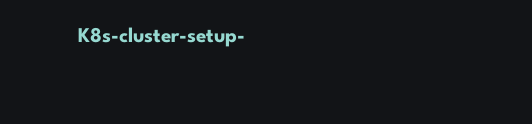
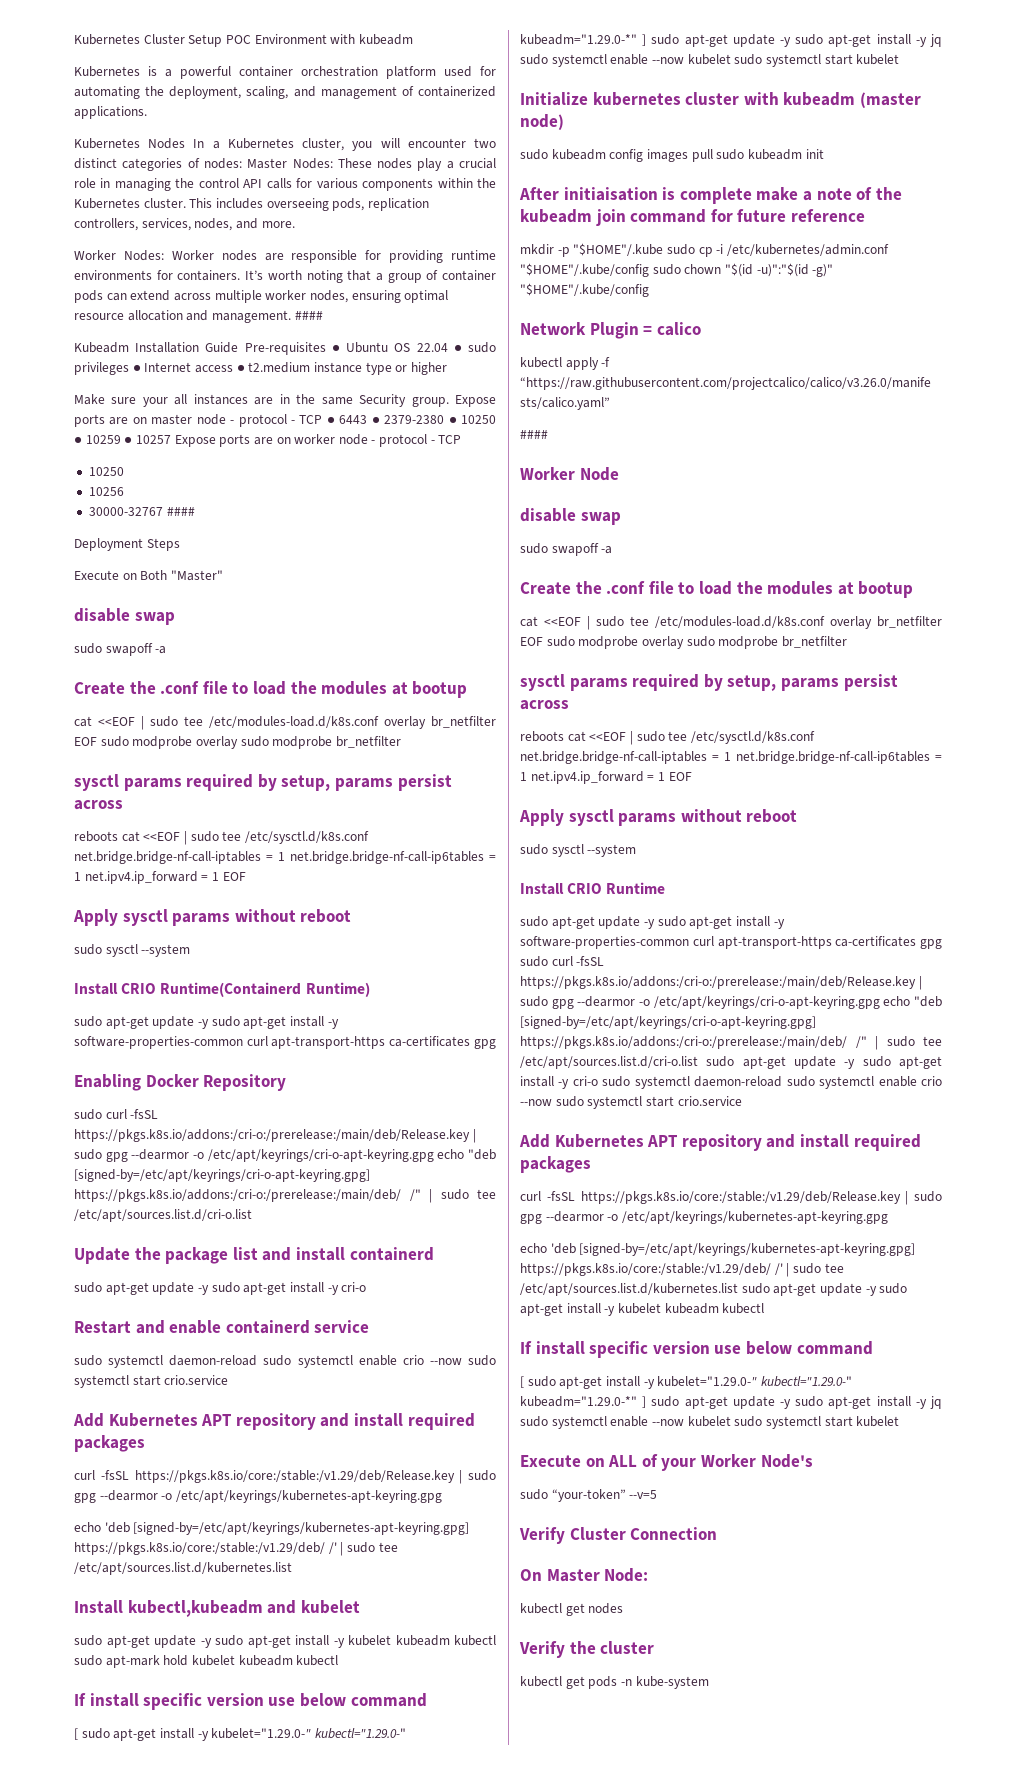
- K8s-cluster-setup-
+ Kubernetes Cluster Setup POC Environment with kubeadm
+ Kubernetes is a powerful container orchestration platform used for automating the deployment, scaling, and management of containerized applications.
+ Kubernetes Nodes In a Kubernetes cluster, you will encounter two distinct categories of nodes: Master Nodes: These nodes play a crucial role in managing the control API calls for various components within the Kubernetes cluster. This includes overseeing pods, replication controllers, services, nodes, and more.
+ Worker Nodes: Worker nodes are responsible for providing runtime environments for containers. It’s worth noting that a group of container pods can extend across multiple worker nodes, ensuring optimal resource allocation and management. ####
+ Kubeadm Installation Guide Pre-requisites ● Ubuntu OS 22.04 ● sudo privileges ● Internet access ● t2.medium instance type or higher
+ Make sure your all instances are in the same Security group. Expose ports are on master node - protocol - TCP ● 6443 ● 2379-2380 ● 10250 ● 10259 ● 10257 Expose ports are on worker node - protocol - TCP
+ 10250
+ 10256
+ 30000-32767 ####
+ Deployment Steps
+ Execute on Both "Master"
+ disable swap
+ sudo swapoff -a
+ Create the .conf file to load the modules at bootup
+ cat <<EOF | sudo tee /etc/modules-load.d/k8s.conf overlay br_netfilter EOF sudo modprobe overlay sudo modprobe br_netfilter
+ sysctl params required by setup, params persist across
+ reboots cat <<EOF | sudo tee /etc/sysctl.d/k8s.conf net.bridge.bridge-nf-call-iptables = 1 net.bridge.bridge-nf-call-ip6tables = 1 net.ipv4.ip_forward = 1 EOF
+ Apply sysctl params without reboot
+ sudo sysctl --system
+ Install CRIO Runtime(Containerd Runtime)
+ sudo apt-get update -y sudo apt-get install -y software-properties-common curl apt-transport-https ca-certificates gpg
+ Enabling Docker Repository
+ sudo curl -fsSL https://pkgs.k8s.io/addons:/cri-o:/prerelease:/main/deb/Release.key | sudo gpg --dearmor -o /etc/apt/keyrings/cri-o-apt-keyring.gpg echo "deb [signed-by=/etc/apt/keyrings/cri-o-apt-keyring.gpg] https://pkgs.k8s.io/addons:/cri-o:/prerelease:/main/deb/ /" | sudo tee /etc/apt/sources.list.d/cri-o.list
+ Update the package list and install containerd
+ sudo apt-get update -y sudo apt-get install -y cri-o
+ Restart and enable containerd service
+ sudo systemctl daemon-reload sudo systemctl enable crio --now sudo systemctl start crio.service
+ Add Kubernetes APT repository and install required packages
+ curl -fsSL https://pkgs.k8s.io/core:/stable:/v1.29/deb/Release.key | sudo gpg --dearmor -o /etc/apt/keyrings/kubernetes-apt-keyring.gpg
+ echo 'deb [signed-by=/etc/apt/keyrings/kubernetes-apt-keyring.gpg] https://pkgs.k8s.io/core:/stable:/v1.29/deb/ /' | sudo tee /etc/apt/sources.list.d/kubernetes.list
+ Install kubectl,kubeadm and kubelet
+ sudo apt-get update -y sudo apt-get install -y kubelet kubeadm kubectl sudo apt-mark hold kubelet kubeadm kubectl
+ If install specific version use below command
+ [ sudo apt-get install -y kubelet="1.29.0-" kubectl="1.29.0-" kubeadm="1.29.0-*" ] sudo apt-get update -y sudo apt-get install -y jq sudo systemctl enable --now kubelet sudo systemctl start kubelet
+ Initialize kubernetes cluster with kubeadm (master node)
+ sudo kubeadm config images pull sudo kubeadm init
+ After initiaisation is complete make a note of the kubeadm join command for future reference
+ mkdir -p "$HOME"/.kube sudo cp -i /etc/kubernetes/admin.conf "$HOME"/.kube/config sudo chown "$(id -u)":"$(id -g)" "$HOME"/.kube/config
+ Network Plugin = calico
+ kubectl apply -f “https://raw.githubusercontent.com/projectcalico/calico/v3.26.0/manife sts/calico.yaml”
+ ####
+ Worker Node
+ disable swap
+ sudo swapoff -a
+ Create the .conf file to load the modules at bootup
+ cat <<EOF | sudo tee /etc/modules-load.d/k8s.conf overlay br_netfilter EOF sudo modprobe overlay sudo modprobe br_netfilter
+ sysctl params required by setup, params persist across
+ reboots cat <<EOF | sudo tee /etc/sysctl.d/k8s.conf net.bridge.bridge-nf-call-iptables = 1 net.bridge.bridge-nf-call-ip6tables = 1 net.ipv4.ip_forward = 1 EOF
+ Apply sysctl params without reboot
+ sudo sysctl --system
+ Install CRIO Runtime
+ sudo apt-get update -y sudo apt-get install -y software-properties-common curl apt-transport-https ca-certificates gpg sudo curl -fsSL https://pkgs.k8s.io/addons:/cri-o:/prerelease:/main/deb/Release.key | sudo gpg --dearmor -o /etc/apt/keyrings/cri-o-apt-keyring.gpg echo "deb [signed-by=/etc/apt/keyrings/cri-o-apt-keyring.gpg] https://pkgs.k8s.io/addons:/cri-o:/prerelease:/main/deb/ /" | sudo tee /etc/apt/sources.list.d/cri-o.list sudo apt-get update -y sudo apt-get install -y cri-o sudo systemctl daemon-reload sudo systemctl enable crio --now sudo systemctl start crio.service
+ Add Kubernetes APT repository and install required packages
+ curl -fsSL https://pkgs.k8s.io/core:/stable:/v1.29/deb/Release.key | sudo gpg --dearmor -o /etc/apt/keyrings/kubernetes-apt-keyring.gpg
+ echo 'deb [signed-by=/etc/apt/keyrings/kubernetes-apt-keyring.gpg] https://pkgs.k8s.io/core:/stable:/v1.29/deb/ /' | sudo tee /etc/apt/sources.list.d/kubernetes.list sudo apt-get update -y sudo apt-get install -y kubelet kubeadm kubectl
+ If install specific version use below command
+ [ sudo apt-get install -y kubelet="1.29.0-" kubectl="1.29.0-" kubeadm="1.29.0-*" ] sudo apt-get update -y sudo apt-get install -y jq sudo systemctl enable --now kubelet sudo systemctl start kubelet
+ Execute on ALL of your Worker Node's
+ sudo “your-token” --v=5
+ Verify Cluster Connection
+ On Master Node:
+ kubectl get nodes
+ Verify the cluster
+ kubectl get pods -n kube-system

